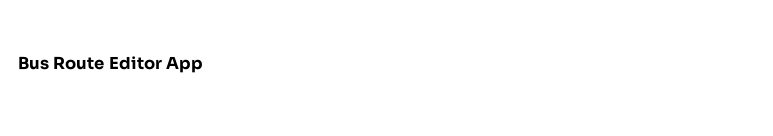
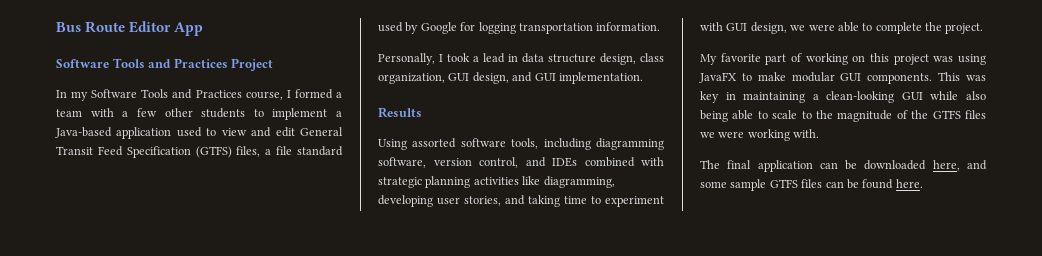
+ Software Tools and Practices Project
+ In my Software Tools and Practices course, I formed a team with a few other students to implement a Java-based application used to view and edit General Transit Feed Specification (GTFS) files, a file standard used by Google for logging transportation information.
+ Personally, I took a lead in data structure design, class organization, GUI design, and GUI implementation.
+ Results
+ Using assorted software tools, including diagramming software, version control, and IDEs combined with strategic planning activities like diagramming, developing user stories, and taking time to experiment with GUI design, we were able to complete the project.
+ My favorite part of working on this project was using JavaFX to make modular GUI components. This was key in maintaining a clean-looking GUI while also being able to scale to the magnitude of the GTFS files we were working with.
+ The final application can be downloaded here, and some sample GTFS files can be found here.

